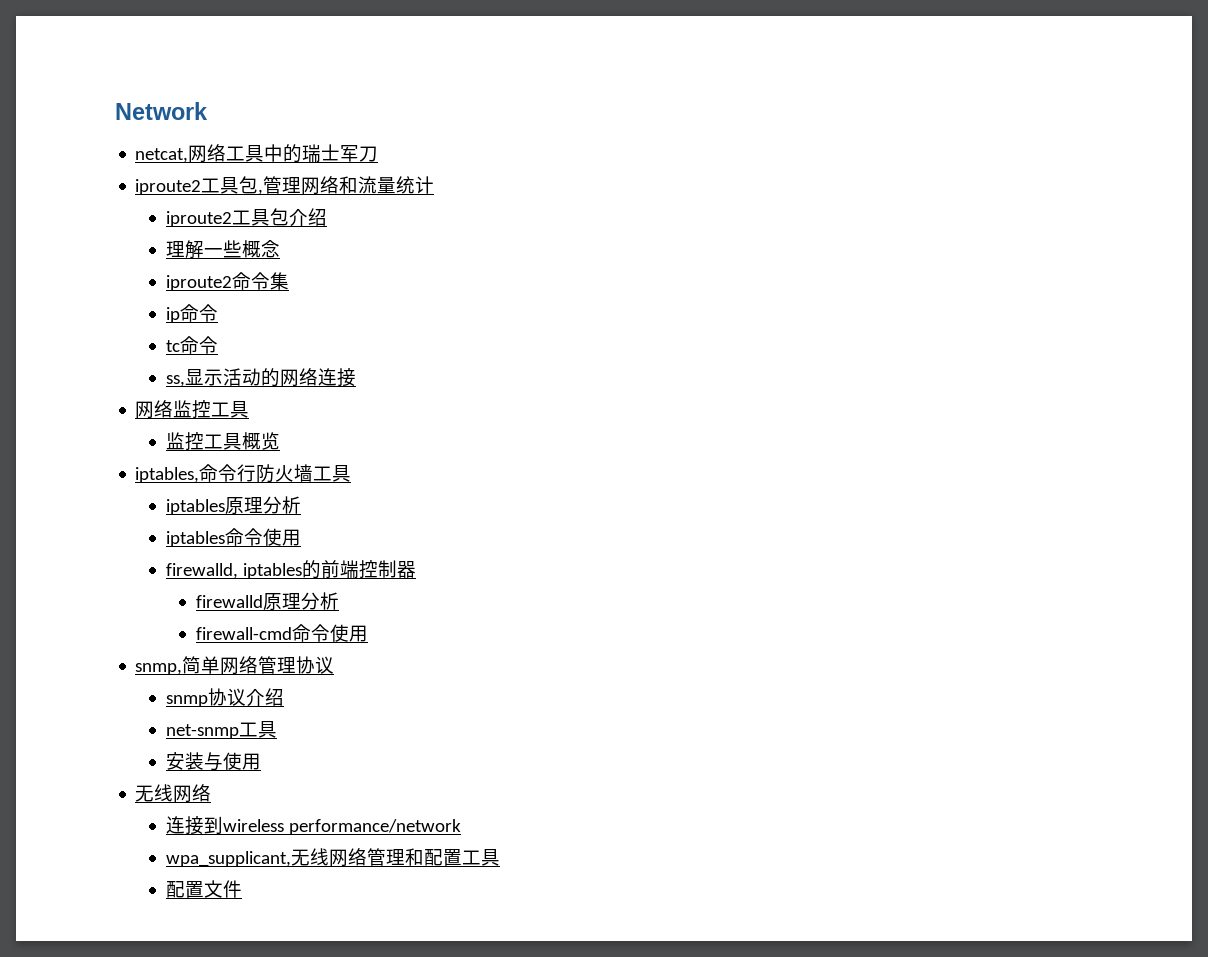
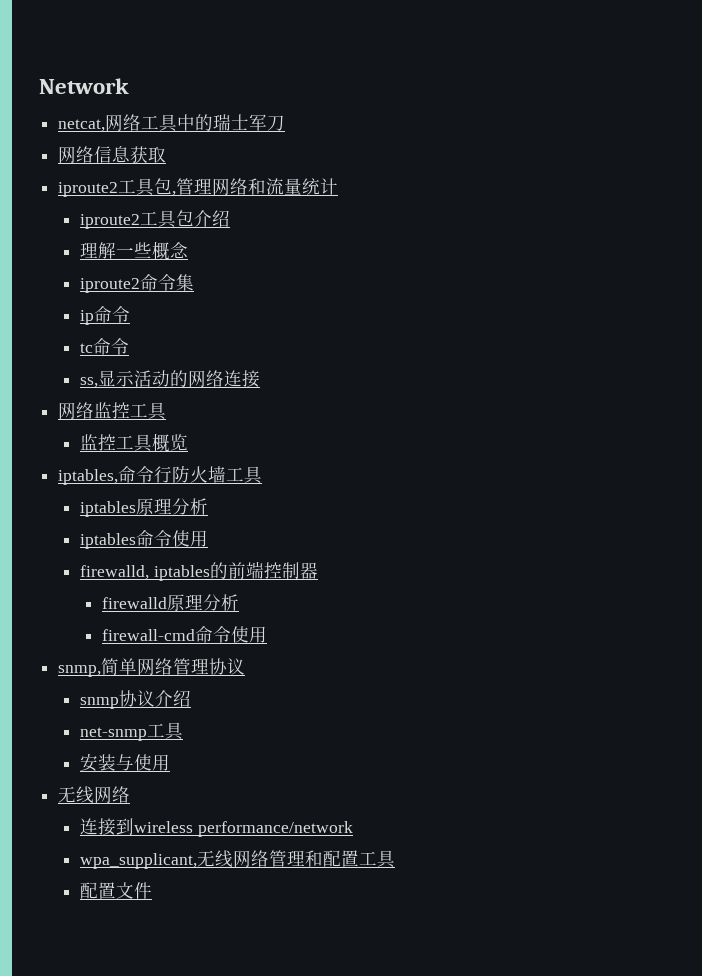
+ 网络信息获取

